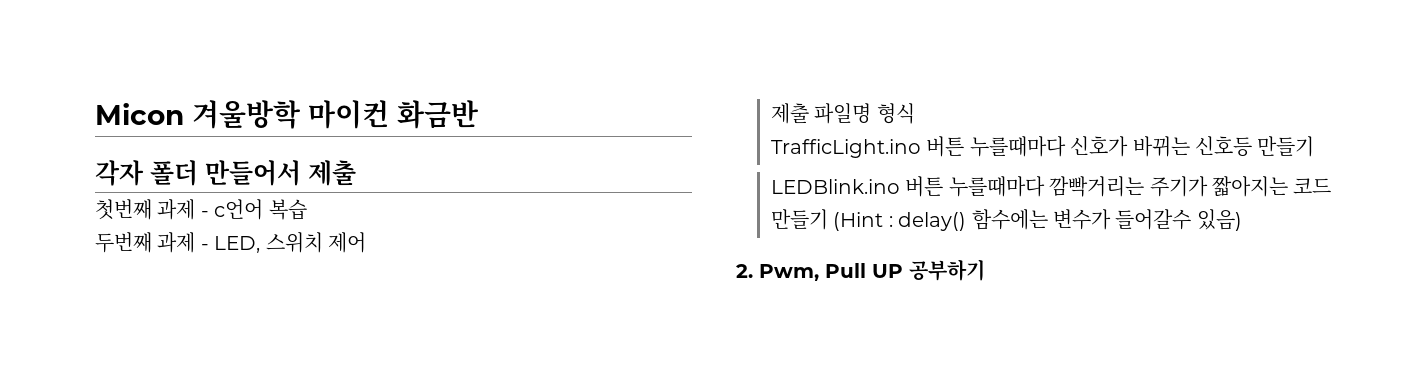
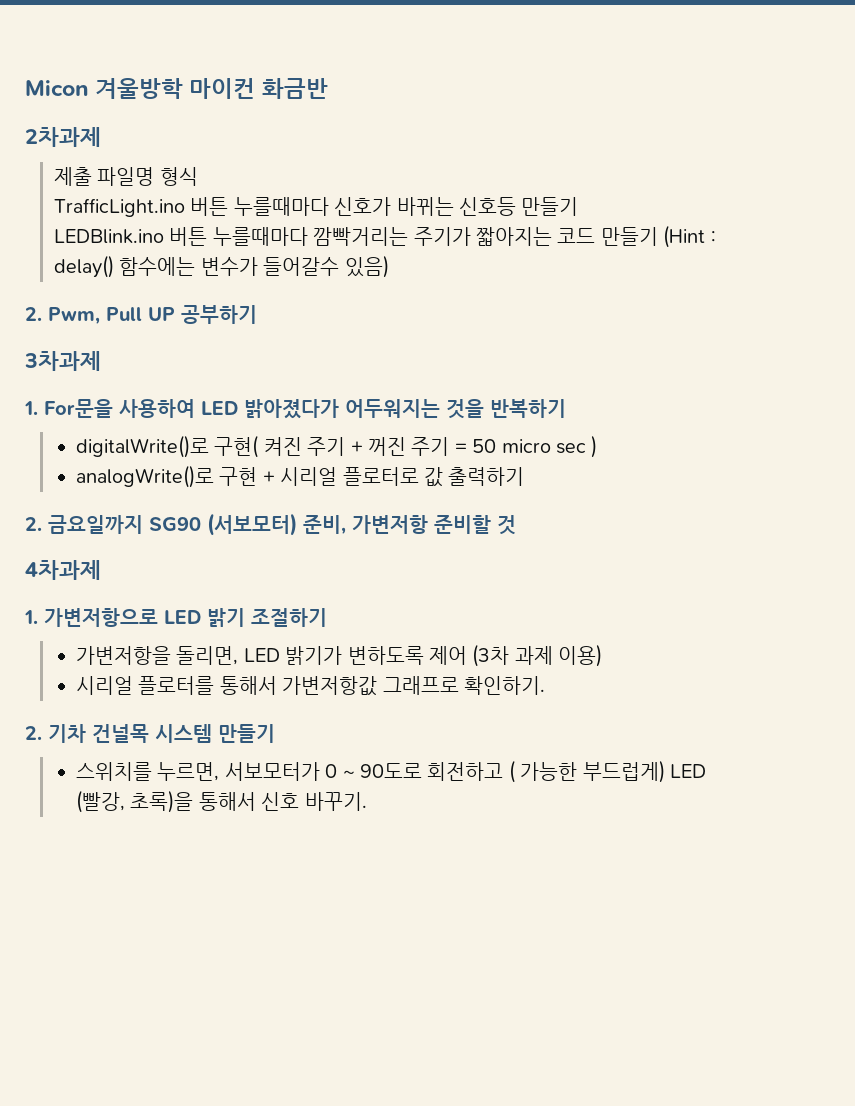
- 각자 폴더 만들어서 제출
- 첫번째 과제 - c언어 복습
- 두번째 과제 - LED, 스위치 제어
+ 2차과제
+ 3차과제
+ 1. For문을 사용하여 LED 밝아졌다가 어두워지는 것을 반복하기
+ digitalWrite()로 구현( 켜진 주기 + 꺼진 주기 = 50 micro sec )
+ analogWrite()로 구현 + 시리얼 플로터로 값 출력하기
+ 2. 금요일까지 SG90 (서보모터) 준비, 가변저항 준비할 것
+ 4차과제
+ 1. 가변저항으로 LED 밝기 조절하기
+ 가변저항을 돌리면, LED 밝기가 변하도록 제어 (3차 과제 이용)
+ 시리얼 플로터를 통해서 가변저항값 그래프로 확인하기.
+ 2. 기차 건널목 시스템 만들기
+ 스위치를 누르면, 서보모터가 0 ~ 90도로 회전하고 ( 가능한 부드럽게) LED (빨강, 초록)을 통해서 신호 바꾸기.

